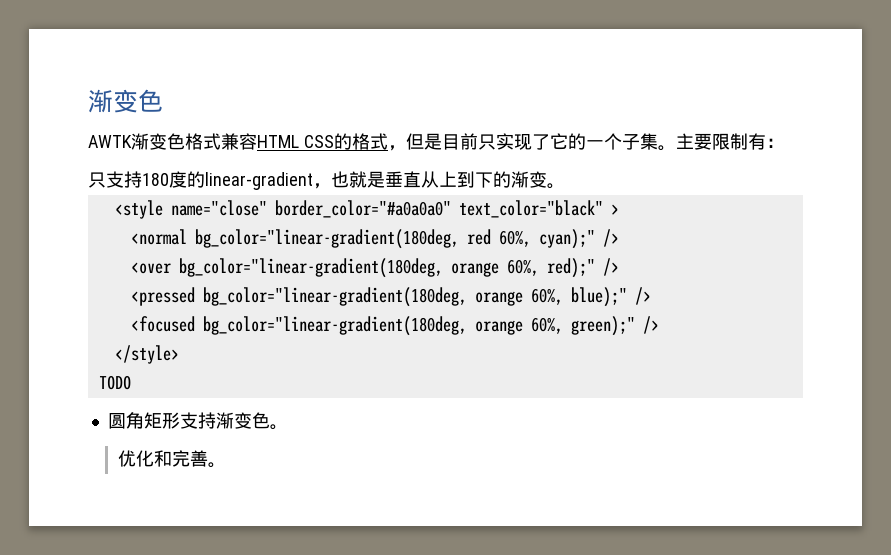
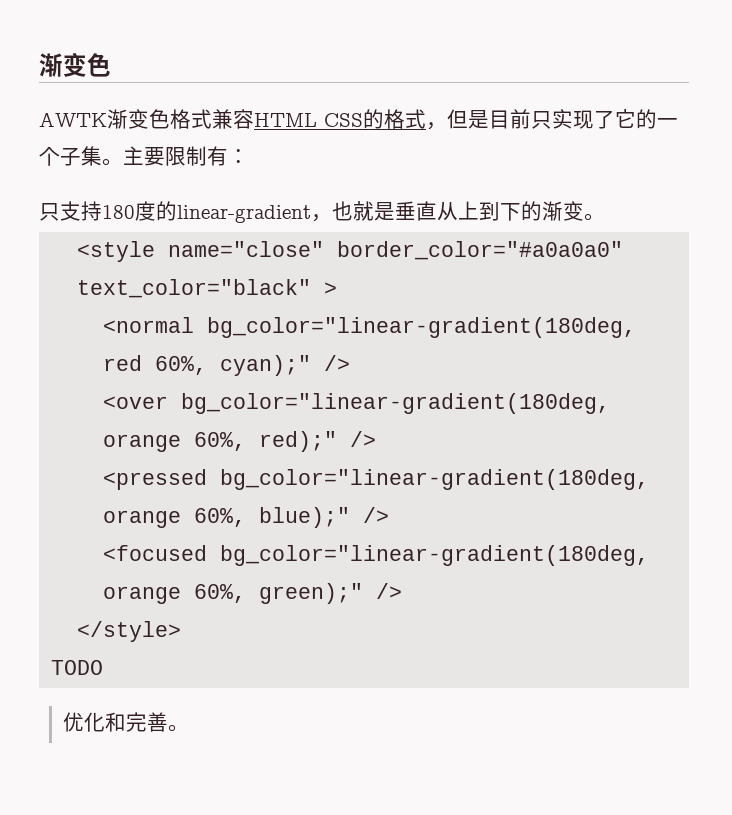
- 圆角矩形支持渐变色。

